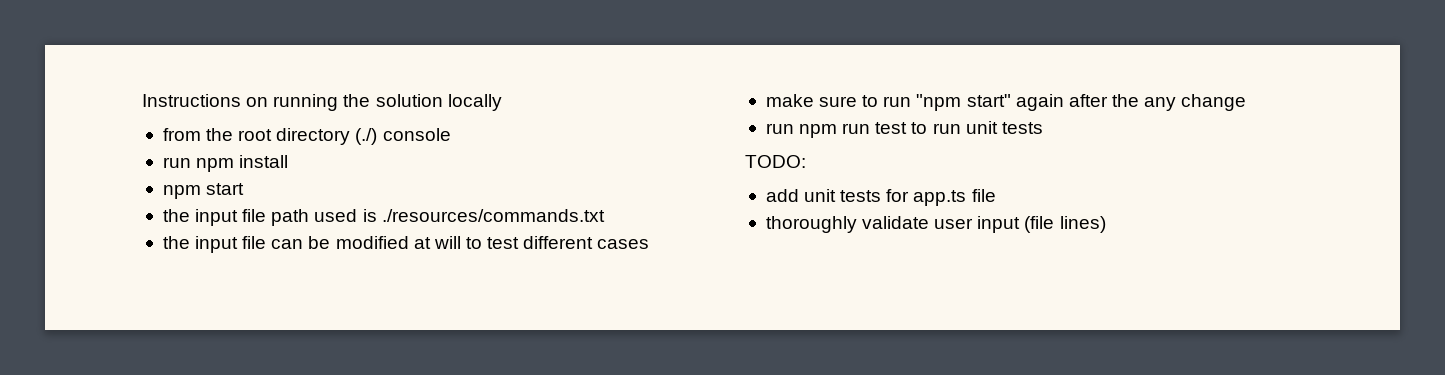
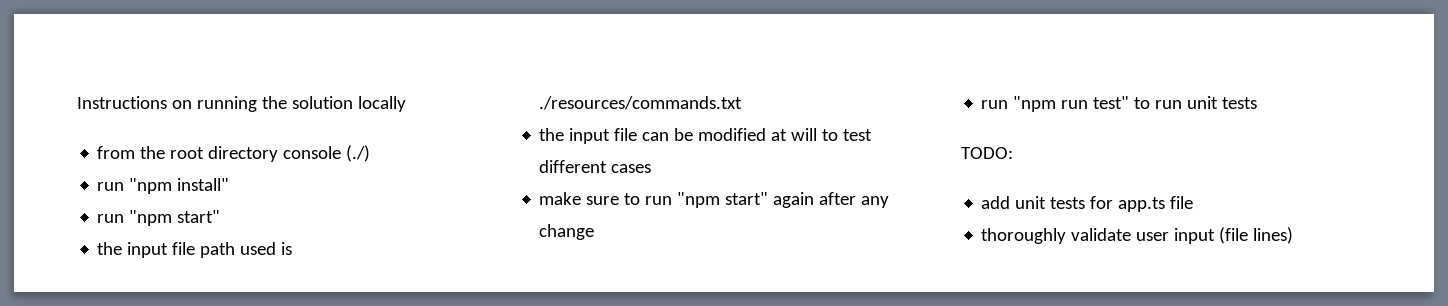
- from the root directory (./) console
- run npm install
- npm start
+ from the root directory console (./)
+ run "npm install"
+ run "npm start"
- make sure to run "npm start" again after the any change
+ make sure to run "npm start" again after any change
- run npm run test to run unit tests
+ run "npm run test" to run unit tests

